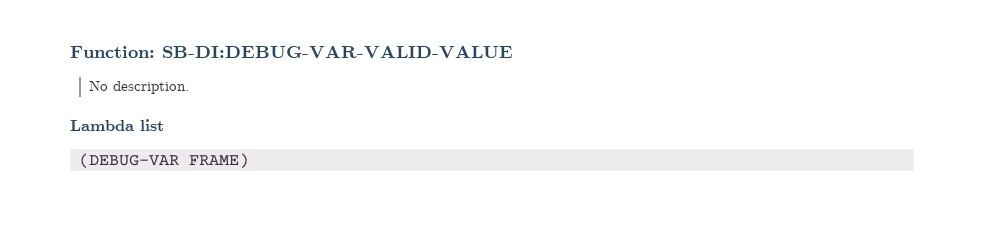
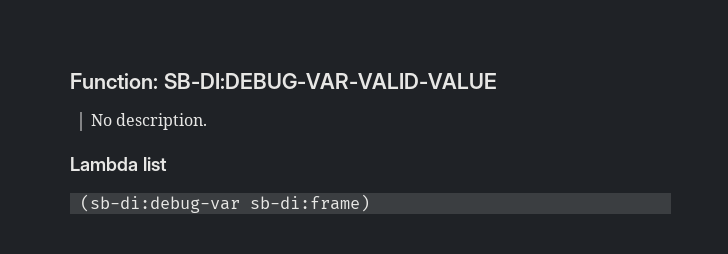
- (DEBUG-VAR FRAME)
+ (sb-di:debug-var sb-di:frame)

